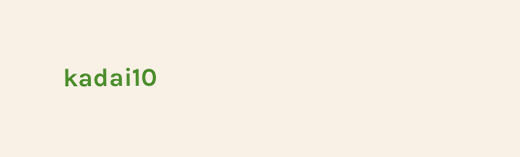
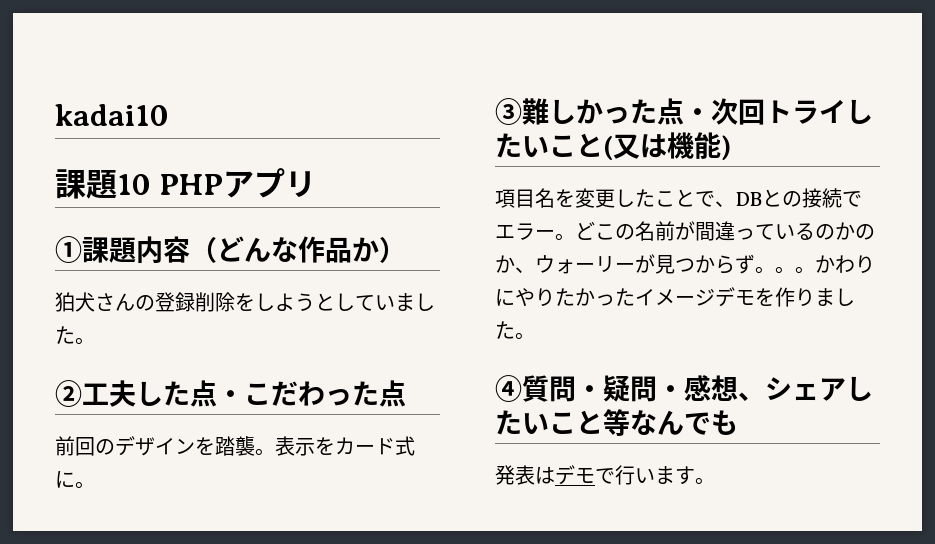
+ 課題10 PHPアプリ
+ ①課題内容（どんな作品か）
+ 狛犬さんの登録削除をしようとしていました。
+ ②工夫した点・こだわった点
+ 前回のデザインを踏襲。表示をカード式に。
+ ③難しかった点・次回トライしたいこと(又は機能)
+ 項目名を変更したことで、DBとの接続でエラー。どこの名前が間違っているのかのか、ウォーリーが見つからず。。。かわりにやりたかったイメージデモを作りました。
+ ④質問・疑問・感想、シェアしたいこと等なんでも
+ 発表はデモで行います。

